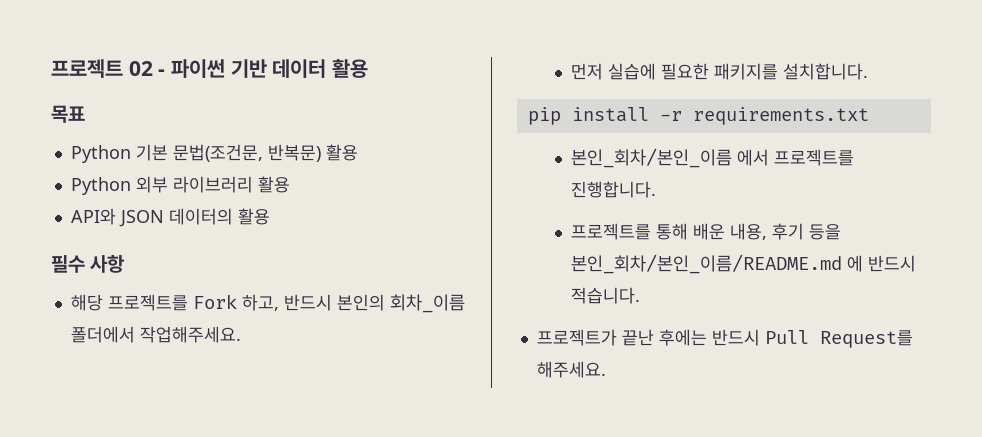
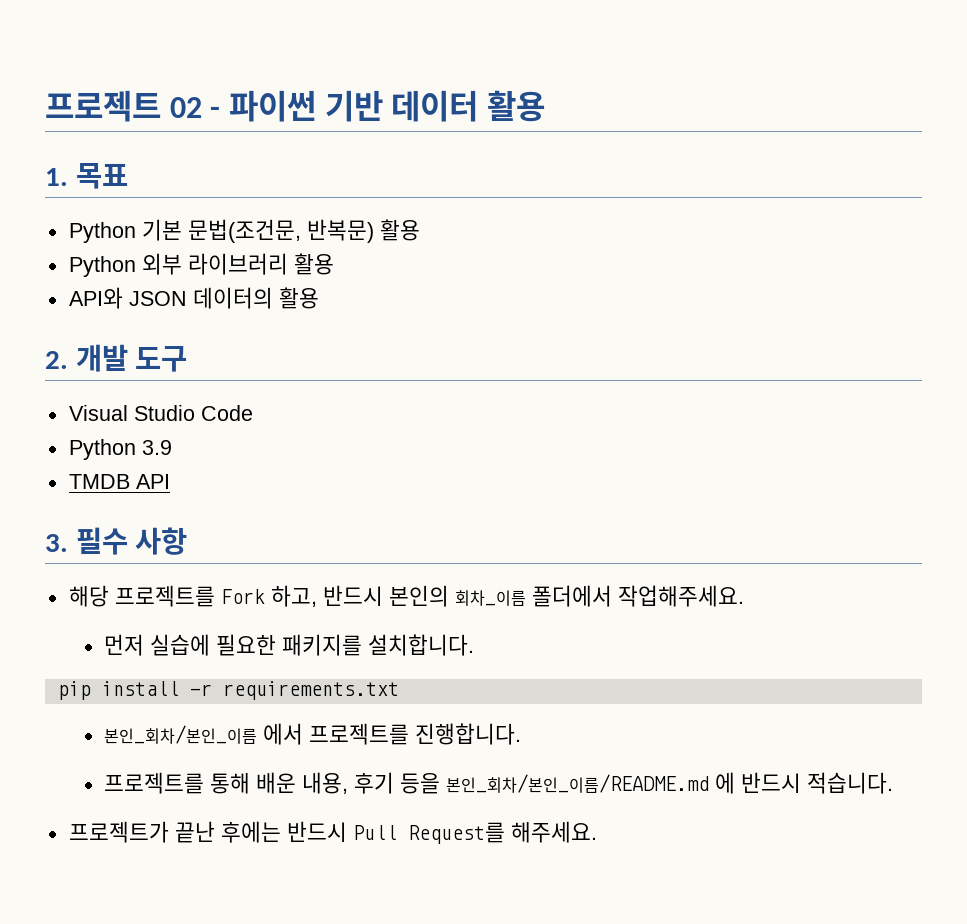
- 목표
+ 1. 목표
- 필수 사항
+ 2. 개발 도구
+ Visual Studio Code
+ Python 3.9
+ TMDB API
+ 3. 필수 사항

